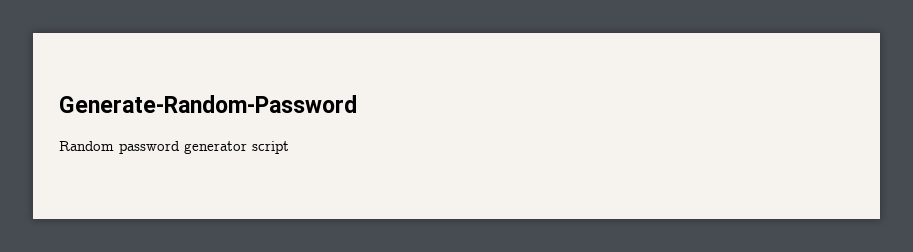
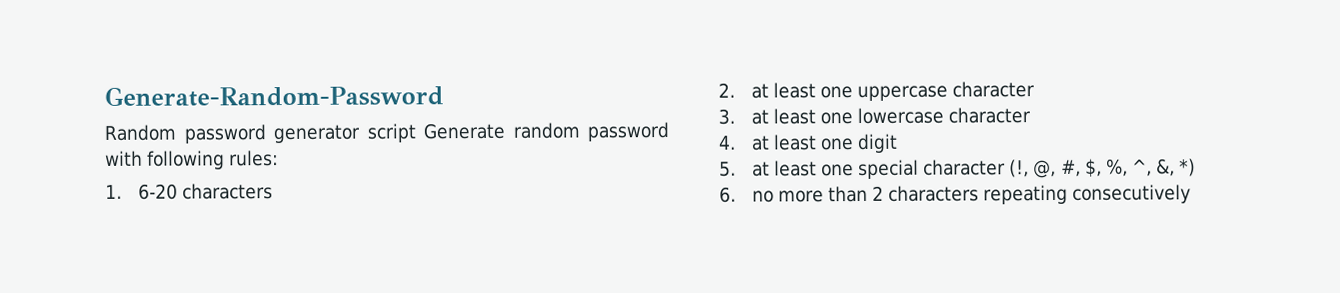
- Random password generator script
+ Random password generator script Generate random password with following rules:
+ 1. 6-20 characters
+ 2. at least one uppercase character
+ 3. at least one lowercase character
+ 4. at least one digit
+ 5. at least one special character (!, @, #, $, %, ^, &, *)
+ 6. no more than 2 characters repeating consecutively

